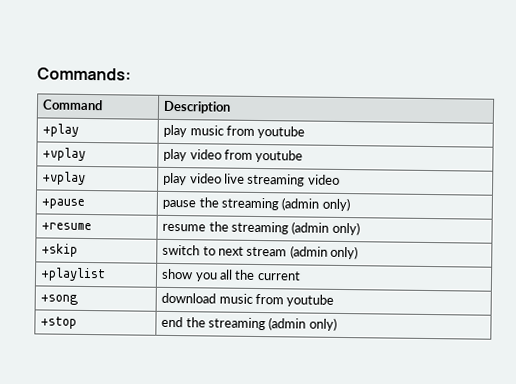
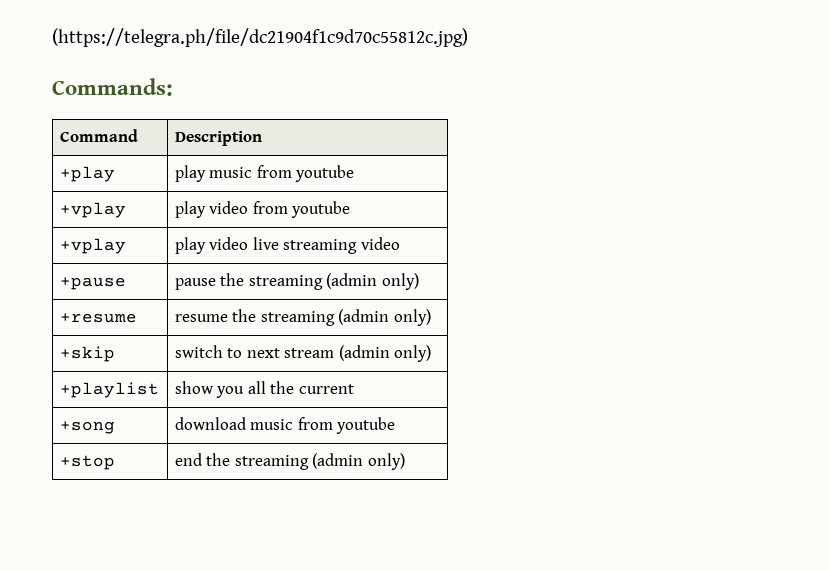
+ (https://telegra.ph/file/dc21904f1c9d70c55812c.jpg)

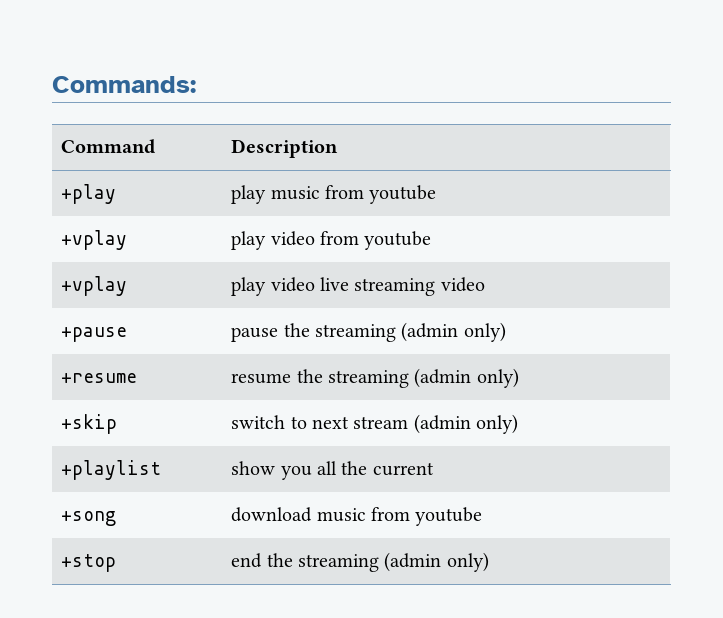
- (https://telegra.ph/file/dc21904f1c9d70c55812c.jpg)

